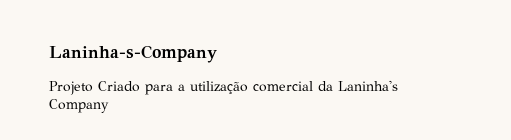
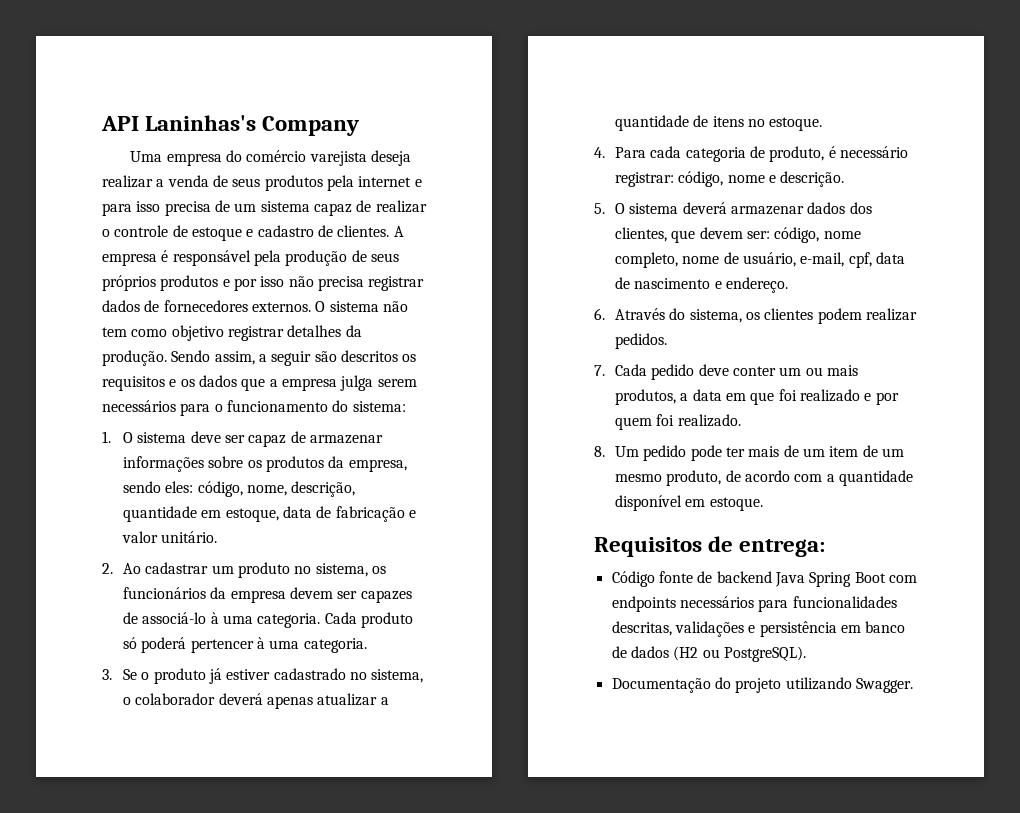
- Laninha-s-Company
- Projeto Criado para a utilização comercial da Laninha's Company
+ API Laninhas's Company
+ Uma empresa do comércio varejista deseja realizar a venda de seus produtos pela internet e para isso precisa de um sistema capaz de realizar o controle de estoque e cadastro de clientes. A empresa é responsável pela produção de seus próprios produtos e por isso não precisa registrar dados de fornecedores externos. O sistema não tem como objetivo registrar detalhes da produção. Sendo assim, a seguir são descritos os requisitos e os dados que a empresa julga serem necessários para o funcionamento do sistema:
+ 1. O sistema deve ser capaz de armazenar informações sobre os produtos da empresa, sendo eles: código, nome, descrição, quantidade em estoque, data de fabricação e valor unitário.
+ 2. Ao cadastrar um produto no sistema, os funcionários da empresa devem ser capazes de associá-lo à uma categoria. Cada produto só poderá pertencer à uma categoria.
+ 3. Se o produto já estiver cadastrado no sistema, o colaborador deverá apenas atualizar a quantidade de itens no estoque.
+ 4. Para cada categoria de produto, é necessário registrar: código, nome e descrição.
+ 5. O sistema deverá armazenar dados dos clientes, que devem ser: código, nome completo, nome de usuário, e-mail, cpf, data de nascimento e endereço.
+ 6. Através do sistema, os clientes podem realizar pedidos.
+ 7. Cada pedido deve conter um ou mais produtos, a data em que foi realizado e por quem foi realizado.
+ 8. Um pedido pode ter mais de um item de um mesmo produto, de acordo com a quantidade disponível em estoque.
+ Requisitos de entrega:
+ Código fonte de backend Java Spring Boot com endpoints necessários para funcionalidades descritas, validações e persistência em banco de dados (H2 ou PostgreSQL).
+ Documentação do projeto utilizando Swagger.

